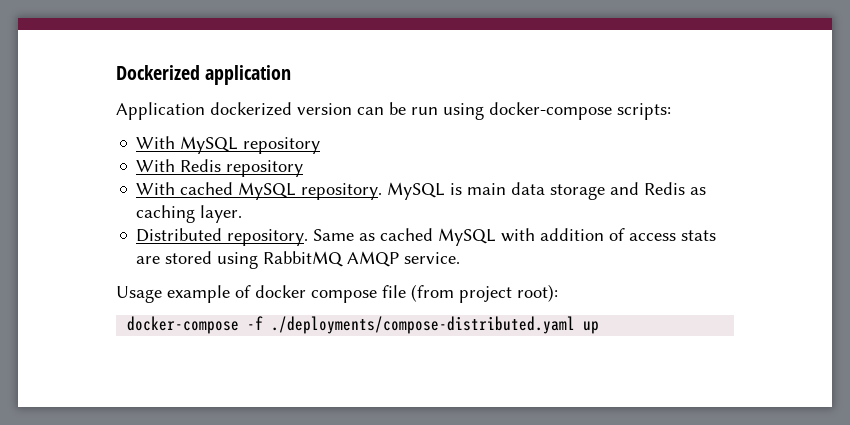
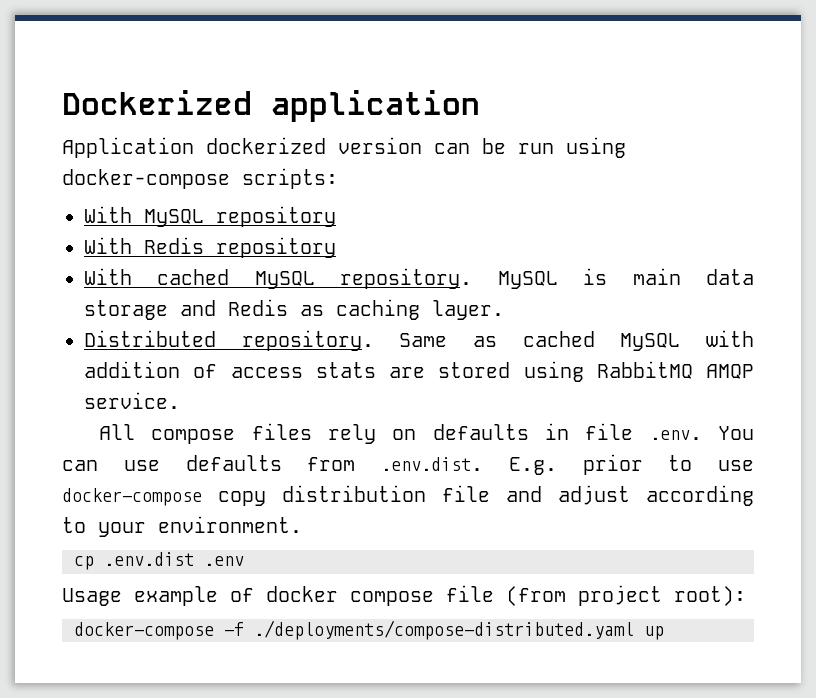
+ All compose files rely on defaults in file .env. You can use defaults from .env.dist. E.g. prior to use docker-compose copy distribution file and adjust according to your environment.
+ cp .env.dist .env

